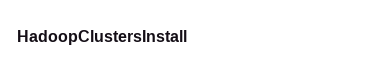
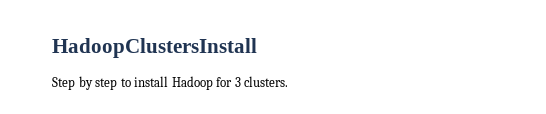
+ Step by step to install Hadoop for 3 clusters.

